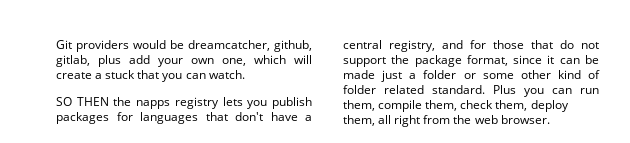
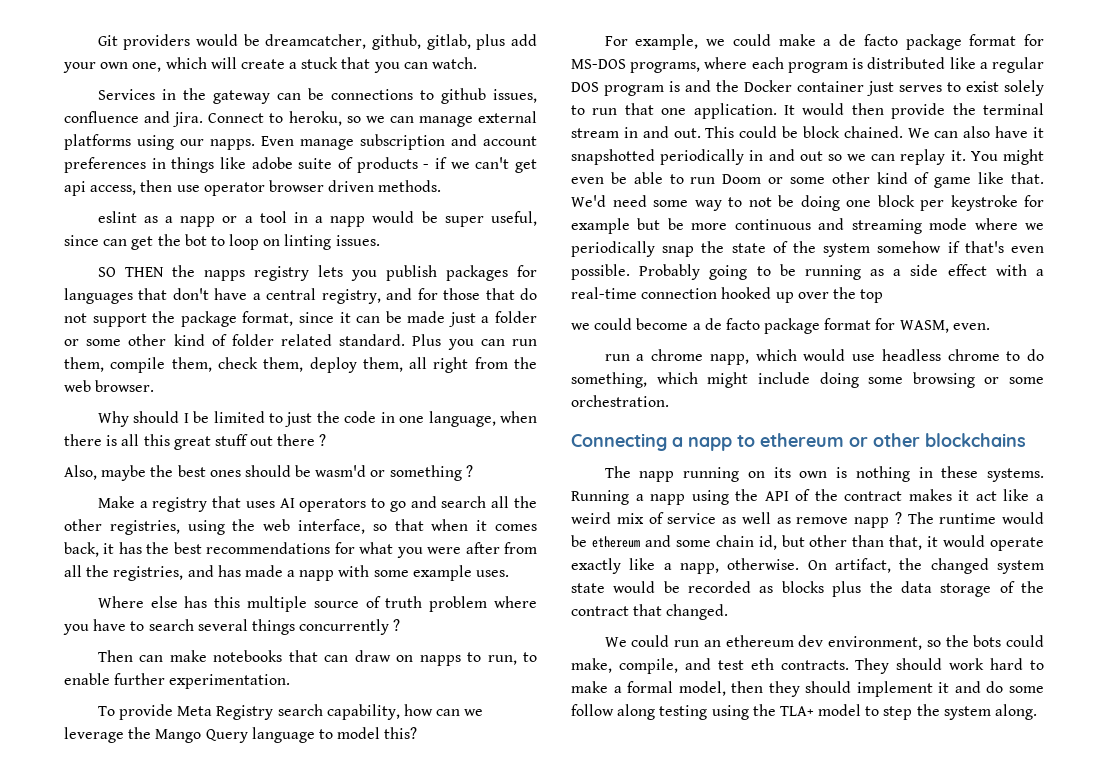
+ Services in the gateway can be connections to github issues, confluence and jira. Connect to heroku, so we can manage external platforms using our napps. Even manage subscription and account preferences in things like adobe suite of products - if we can't get api access, then use operator browser driven methods.
+ eslint as a napp or a tool in a napp would be super useful, since can get the bot to loop on linting issues.
+ Why should I be limited to just the code in one language, when there is all this great stuff out there ?
+ Also, maybe the best ones should be wasm'd or something ?
+ Make a registry that uses AI operators to go and search all the other registries, using the web interface, so that when it comes back, it has the best recommendations for what you were after from all the registries, and has made a napp with some example uses.
+ Where else has this multiple source of truth problem where you have to search several things concurrently ?
+ Then can make notebooks that can draw on napps to run, to enable further experimentation.
+ To provide Meta Registry search capability, how can we leverage the Mango Query language to model this?
+ For example, we could make a de facto package format for MS-DOS programs, where each program is distributed like a regular DOS program is and the Docker container just serves to exist solely to run that one application. It would then provide the terminal stream in and out. This could be block chained. We can also have it snapshotted periodically in and out so we can replay it. You might even be able to run Doom or some other kind of game like that. We'd need some way to not be doing one block per keystroke for example but be more continuous and streaming mode where we periodically snap the state of the system somehow if that's even possible. Probably going to be running as a side effect with a real-time connection hooked up over the top
+ we could become a de facto package format for WASM, even.
+ run a chrome napp, which would use headless chrome to do something, which might include doing some browsing or some orchestration.
+ Connecting a napp to ethereum or other blockchains
+ The napp running on its own is nothing in these systems. Running a napp using the API of the contract makes it act like a weird mix of service as well as remove napp ? The runtime would be ethereum and some chain id, but other than that, it would operate exactly like a napp, otherwise. On artifact, the changed system state would be recorded as blocks plus the data storage of the contract that changed.
+ We could run an ethereum dev environment, so the bots could make, compile, and test eth contracts. They should work hard to make a formal model, then they should implement it and do some follow along testing using the TLA+ model to step the system along.

